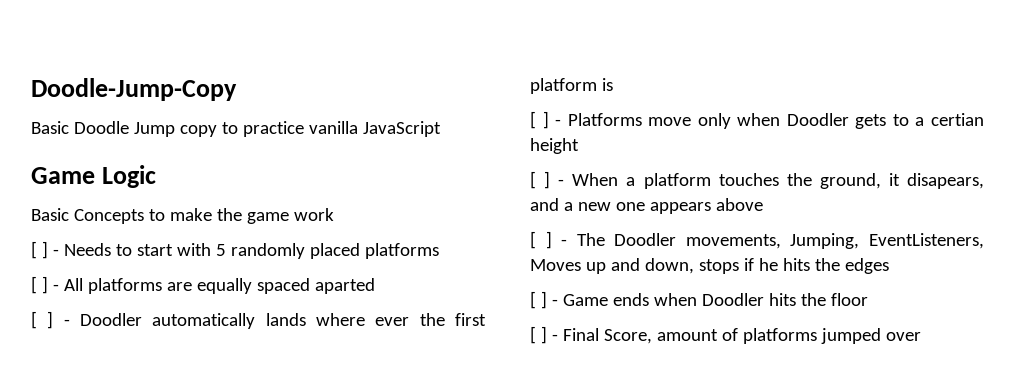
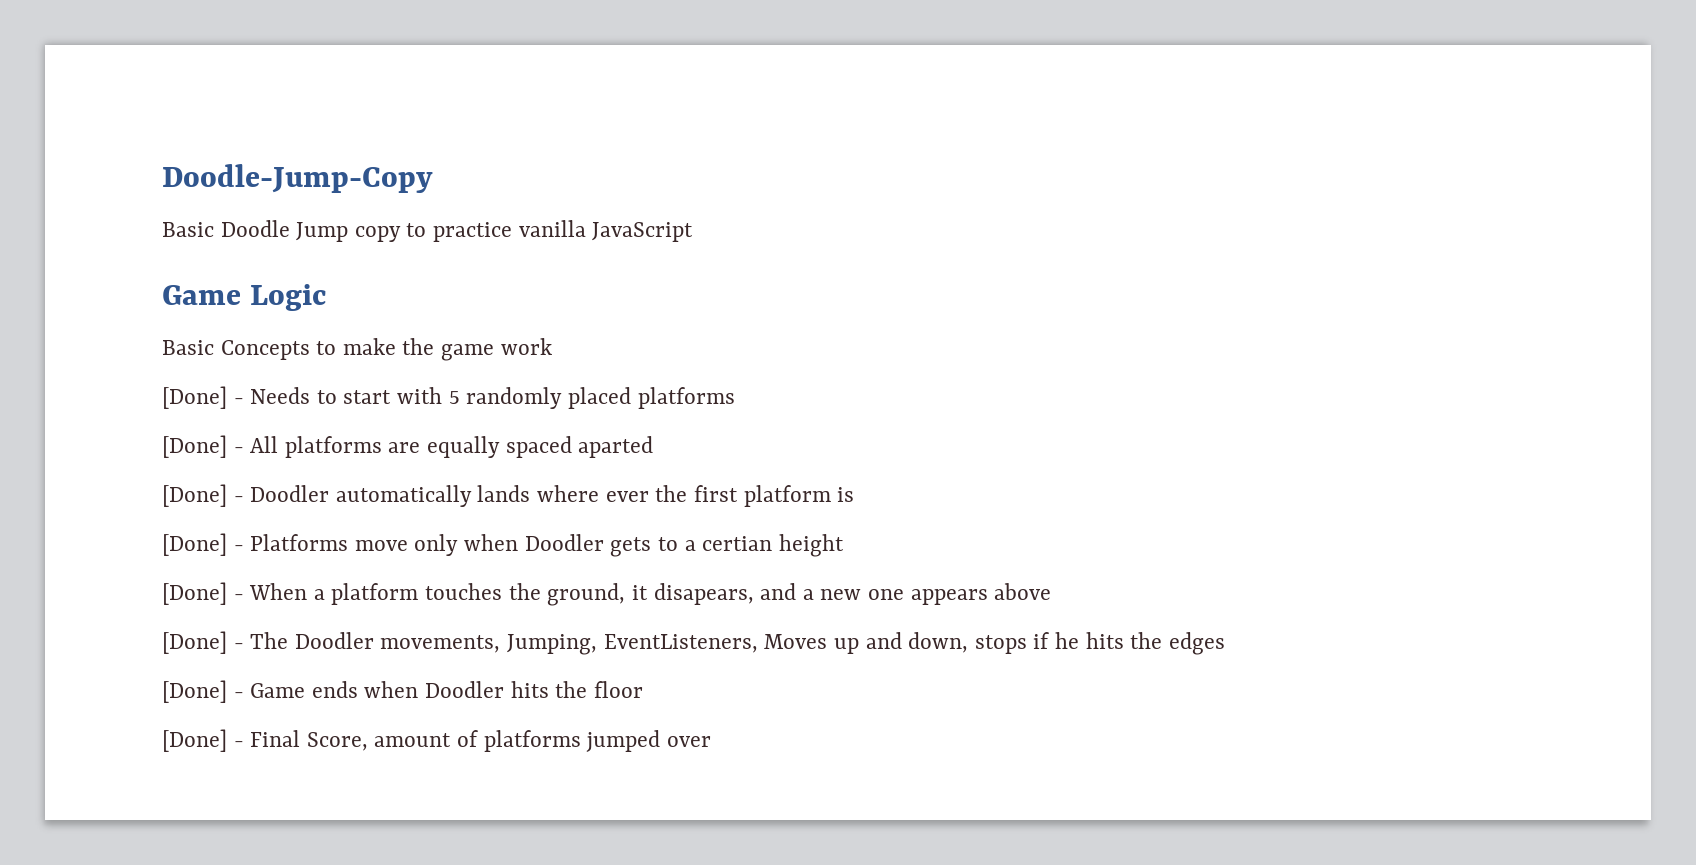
- [ ] - Needs to start with 5 randomly placed platforms
+ [Done] - Needs to start with 5 randomly placed platforms
- [ ] - All platforms are equally spaced aparted
+ [Done] - All platforms are equally spaced aparted
- [ ] - Doodler automatically lands where ever the first platform is
+ [Done] - Doodler automatically lands where ever the first platform is
- [ ] - Platforms move only when Doodler gets to a certian height
+ [Done] - Platforms move only when Doodler gets to a certian height
- [ ] - When a platform touches the ground, it disapears, and a new one appears above
+ [Done] - When a platform touches the ground, it disapears, and a new one appears above
- [ ] - The Doodler movements, Jumping, EventListeners, Moves up and down, stops if he hits the edges
+ [Done] - The Doodler movements, Jumping, EventListeners, Moves up and down, stops if he hits the edges
- [ ] - Game ends when Doodler hits the floor
+ [Done] - Game ends when Doodler hits the floor
- [ ] - Final Score, amount of platforms jumped over
+ [Done] - Final Score, amount of platforms jumped over

